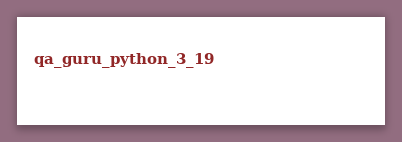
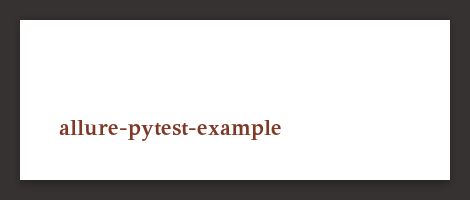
- qa_guru_python_3_19
+ allure-pytest-example

